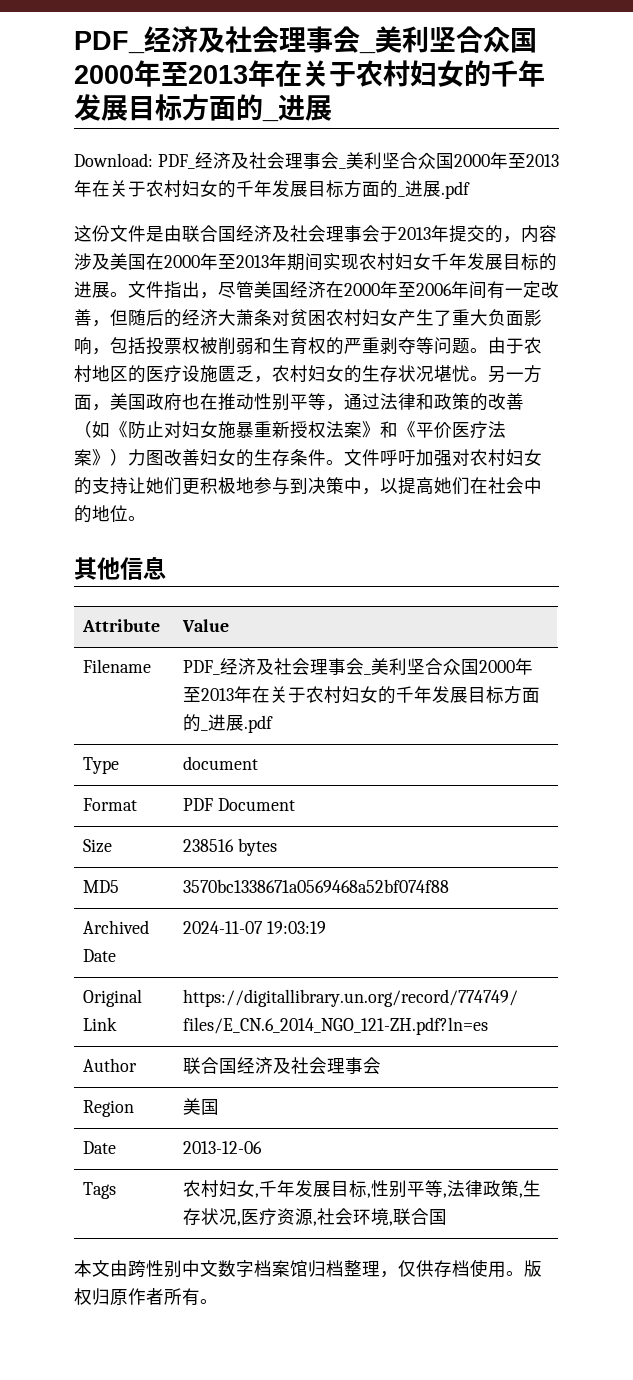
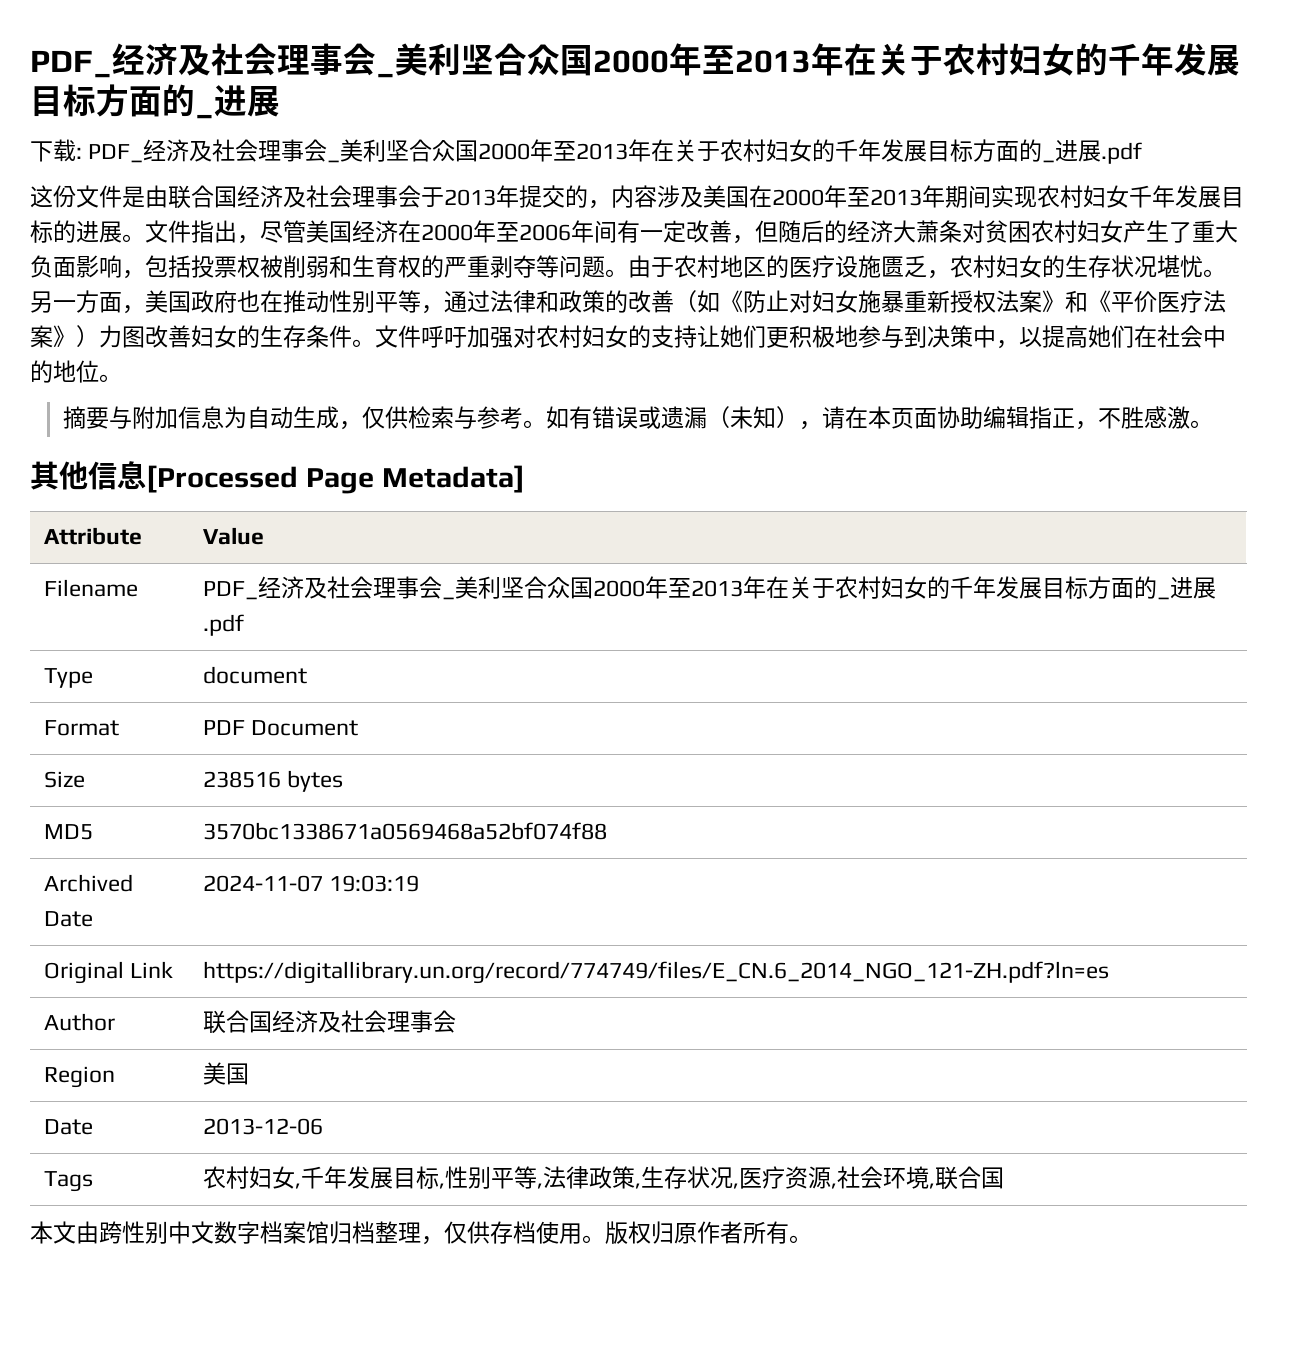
- Download: PDF_经济及社会理事会_美利坚合众国2000年至2013年在关于农村妇女的千年发展目标方面的_进展.pdf
+ 下载: PDF_经济及社会理事会_美利坚合众国2000年至2013年在关于农村妇女的千年发展目标方面的_进展.pdf
+ 摘要与附加信息为自动生成，仅供检索与参考。如有错误或遗漏（未知），请在本页面协助编辑指正，不胜感激。
- 其他信息
+ 其他信息[Processed Page Metadata]

